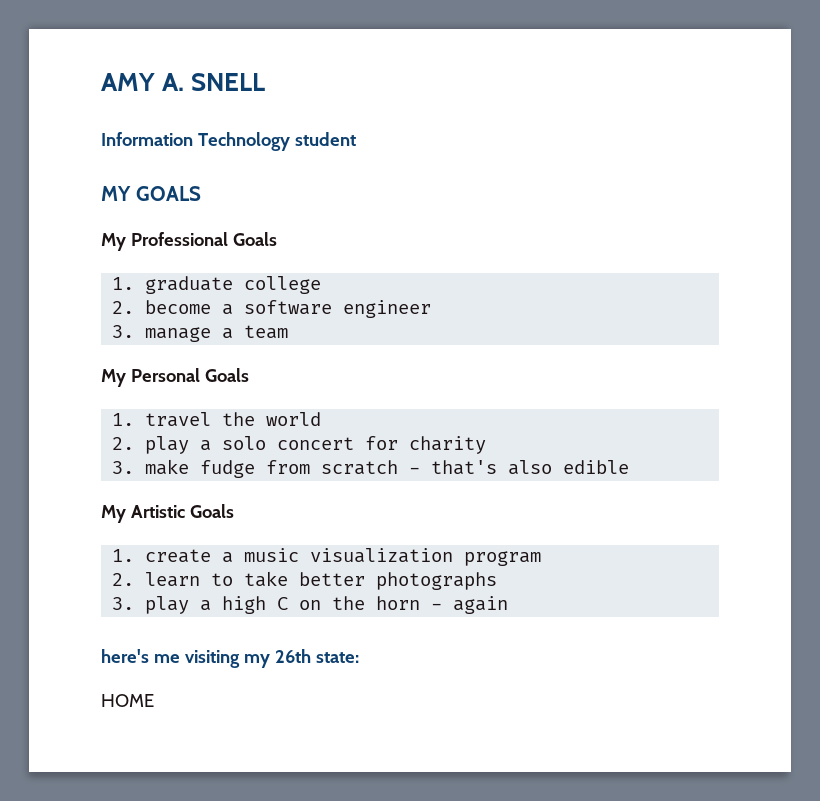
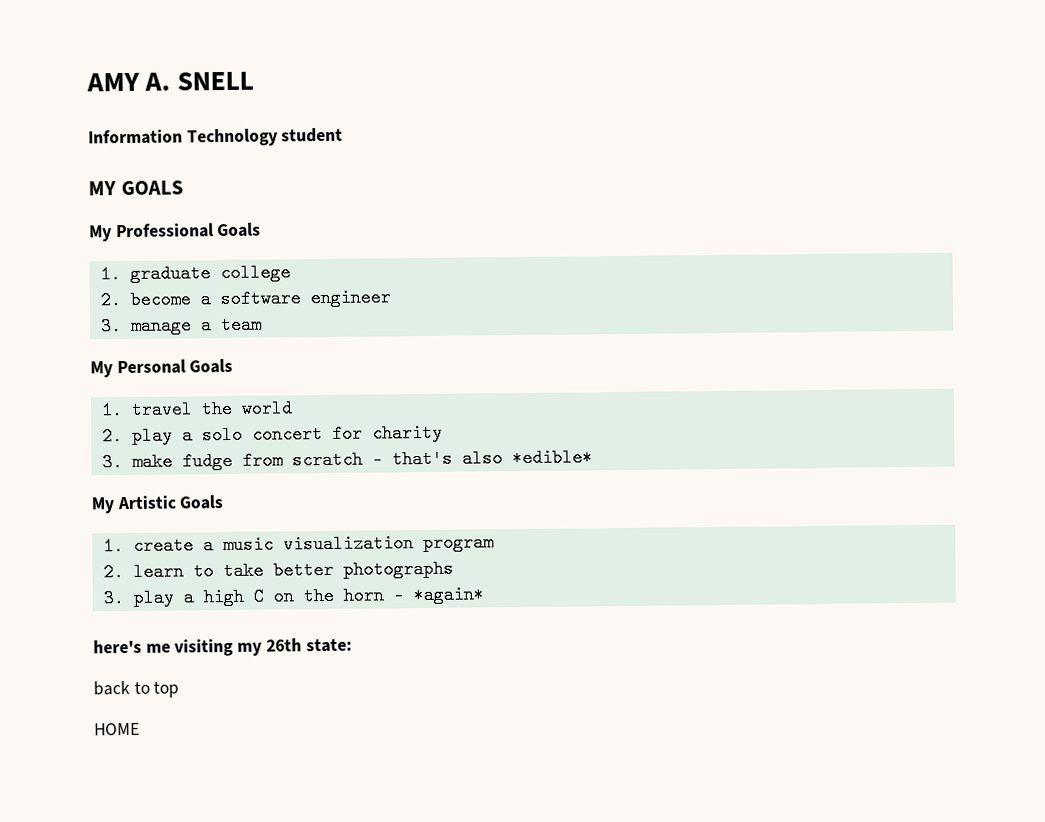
- 3. make fudge from scratch - that's also edible
+ 3. make fudge from scratch - that's also *edible*
- 3. play a high C on the horn - again
+ 3. play a high C on the horn - *again*
+ back to top

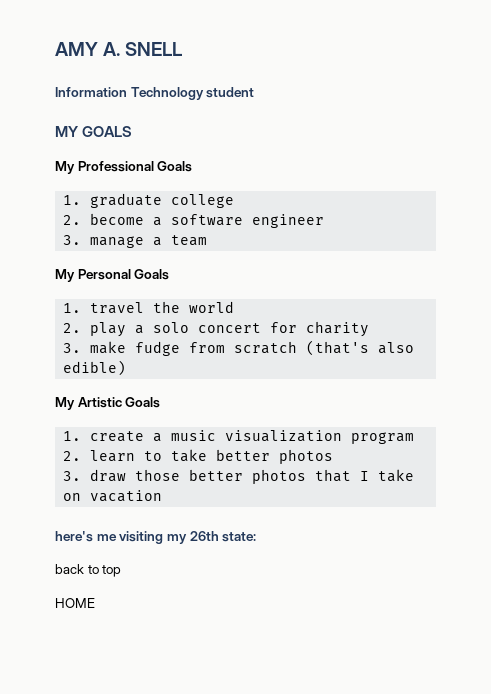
- 3. make fudge from scratch - that's also *edible*
+ 3. make fudge from scratch (that's also edible)
- 2. learn to take better photographs
- 3. play a high C on the horn - *again*
+ 2. learn to take better photos
+ 3. draw those better photos that I take on vacation

